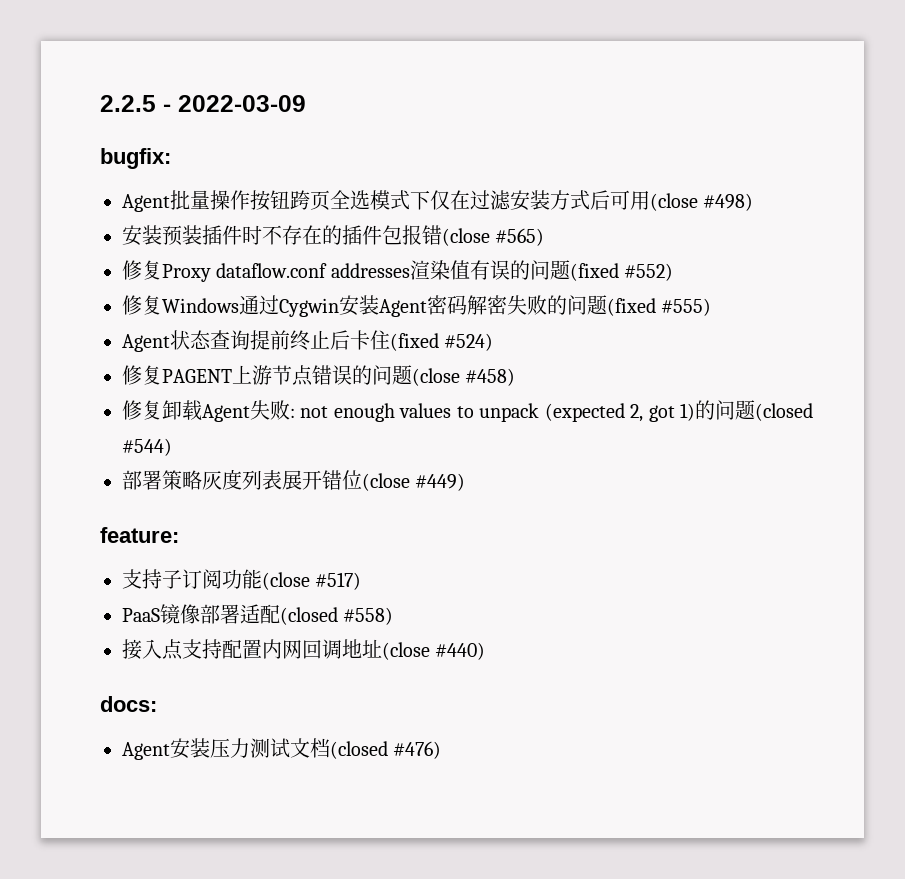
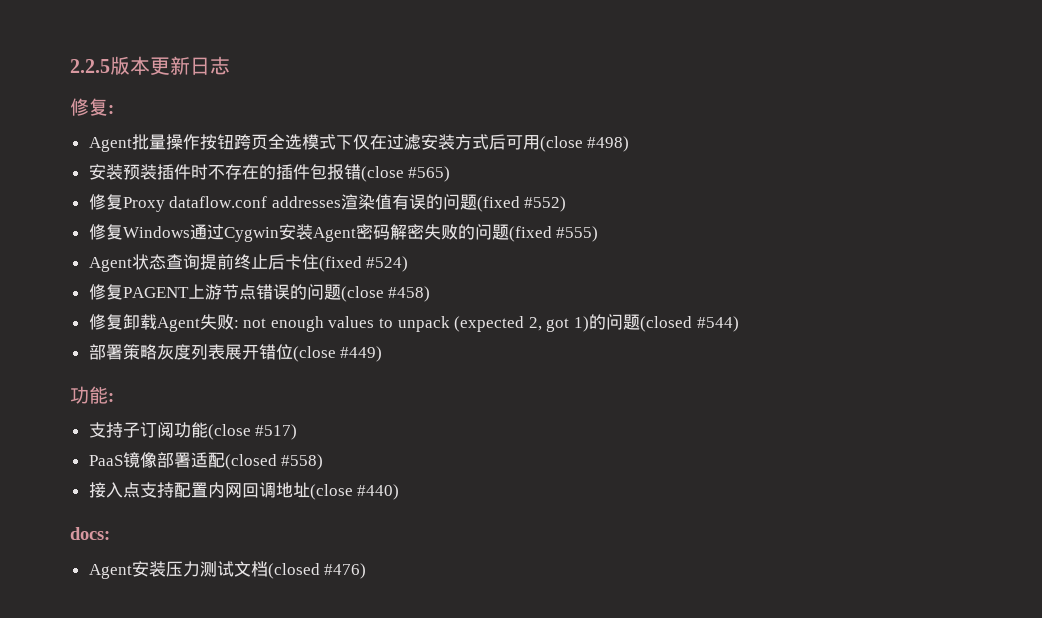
- 2.2.5 - 2022-03-09
- bugfix:
+ 2.2.5版本更新日志
+ 修复:
- feature:
+ 功能:

